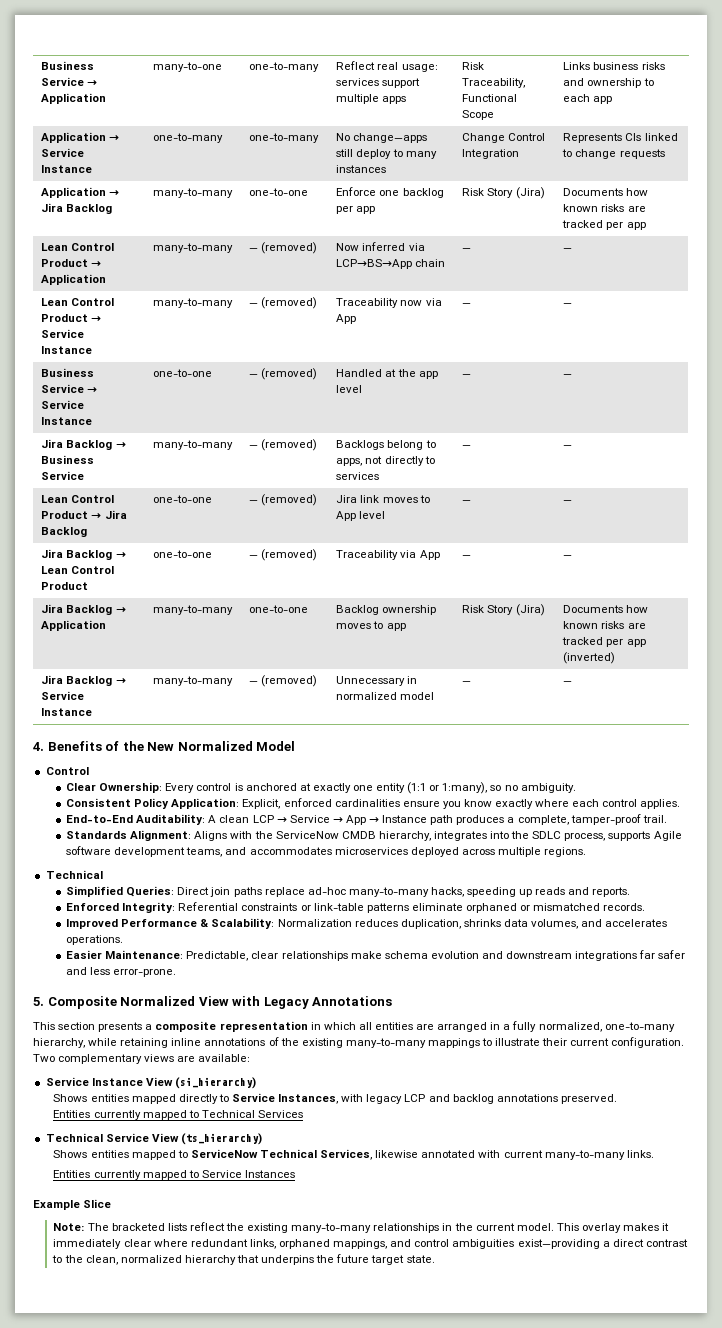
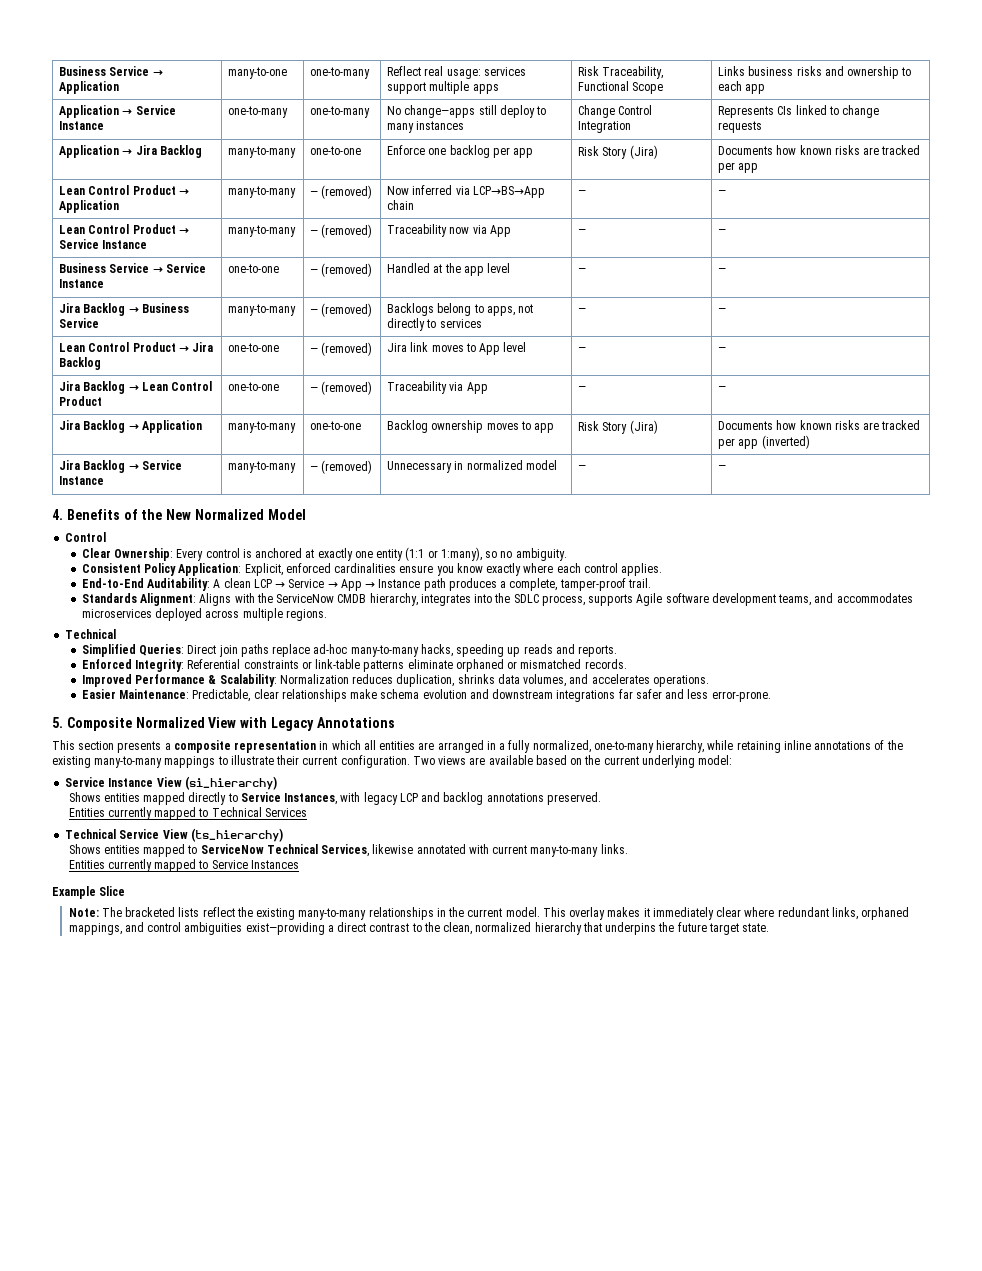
- Two complementary views are available:
+ Two views are available based on the current underlying model:

